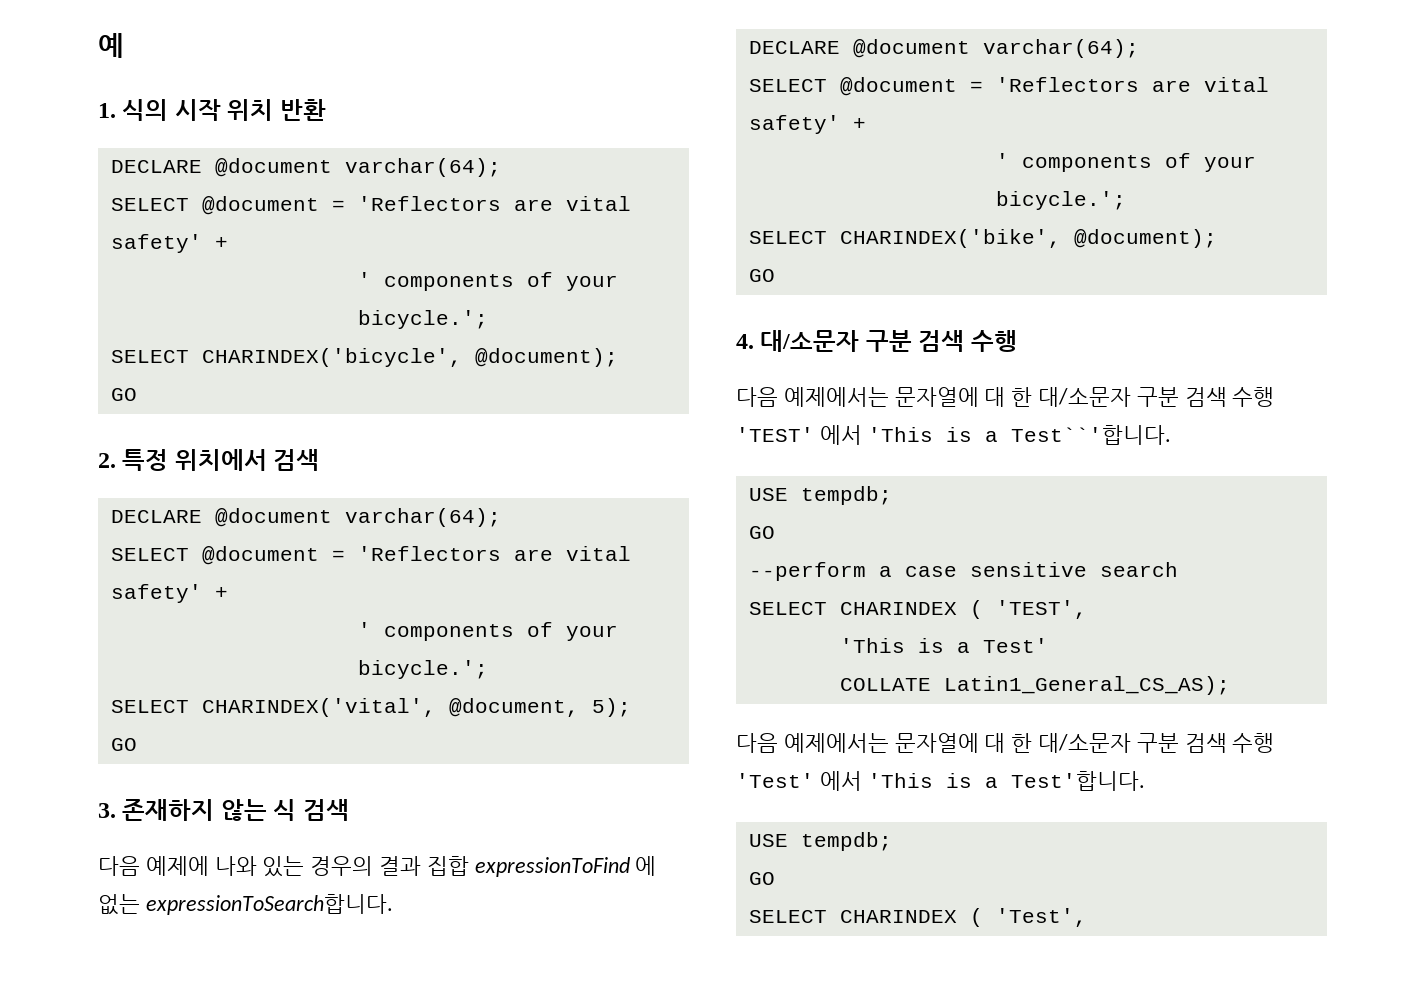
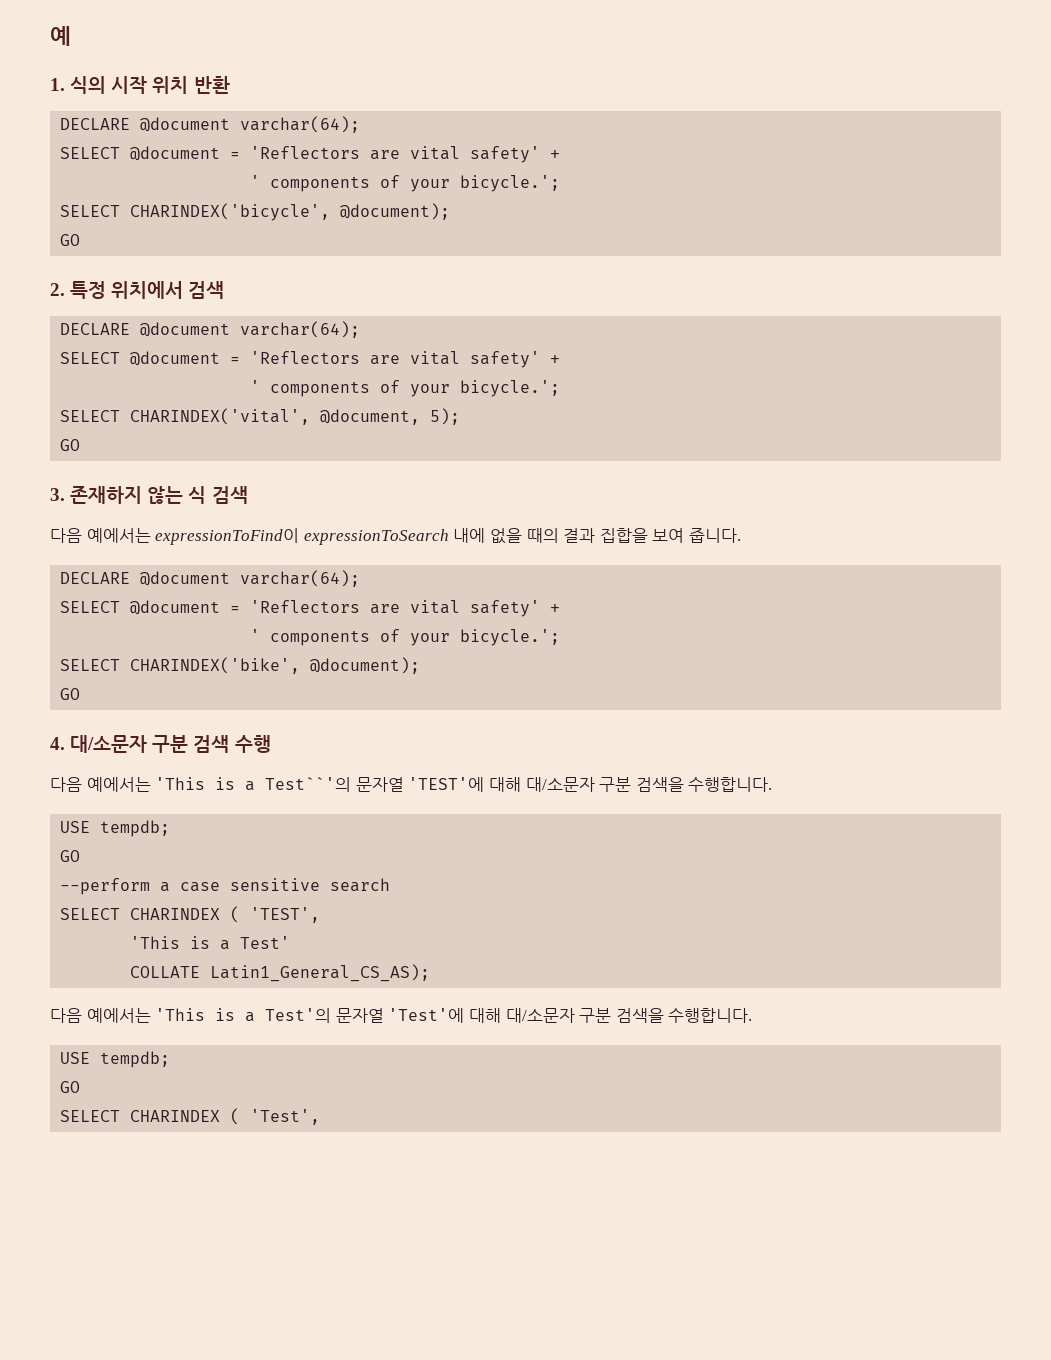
- 다음 예제에 나와 있는 경우의 결과 집합 expressionToFind 에 없는 expressionToSearch합니다.
+ 다음 예에서는 expressionToFind이 expressionToSearch 내에 없을 때의 결과 집합을 보여 줍니다.
- 다음 예제에서는 문자열에 대 한 대/소문자 구분 검색 수행 'TEST' 에서 'This is a Test``'합니다.
+ 다음 예에서는 'This is a Test``'의 문자열 'TEST'에 대해 대/소문자 구분 검색을 수행합니다.
- 다음 예제에서는 문자열에 대 한 대/소문자 구분 검색 수행 'Test' 에서 'This is a Test'합니다.
+ 다음 예에서는 'This is a Test'의 문자열 'Test'에 대해 대/소문자 구분 검색을 수행합니다.

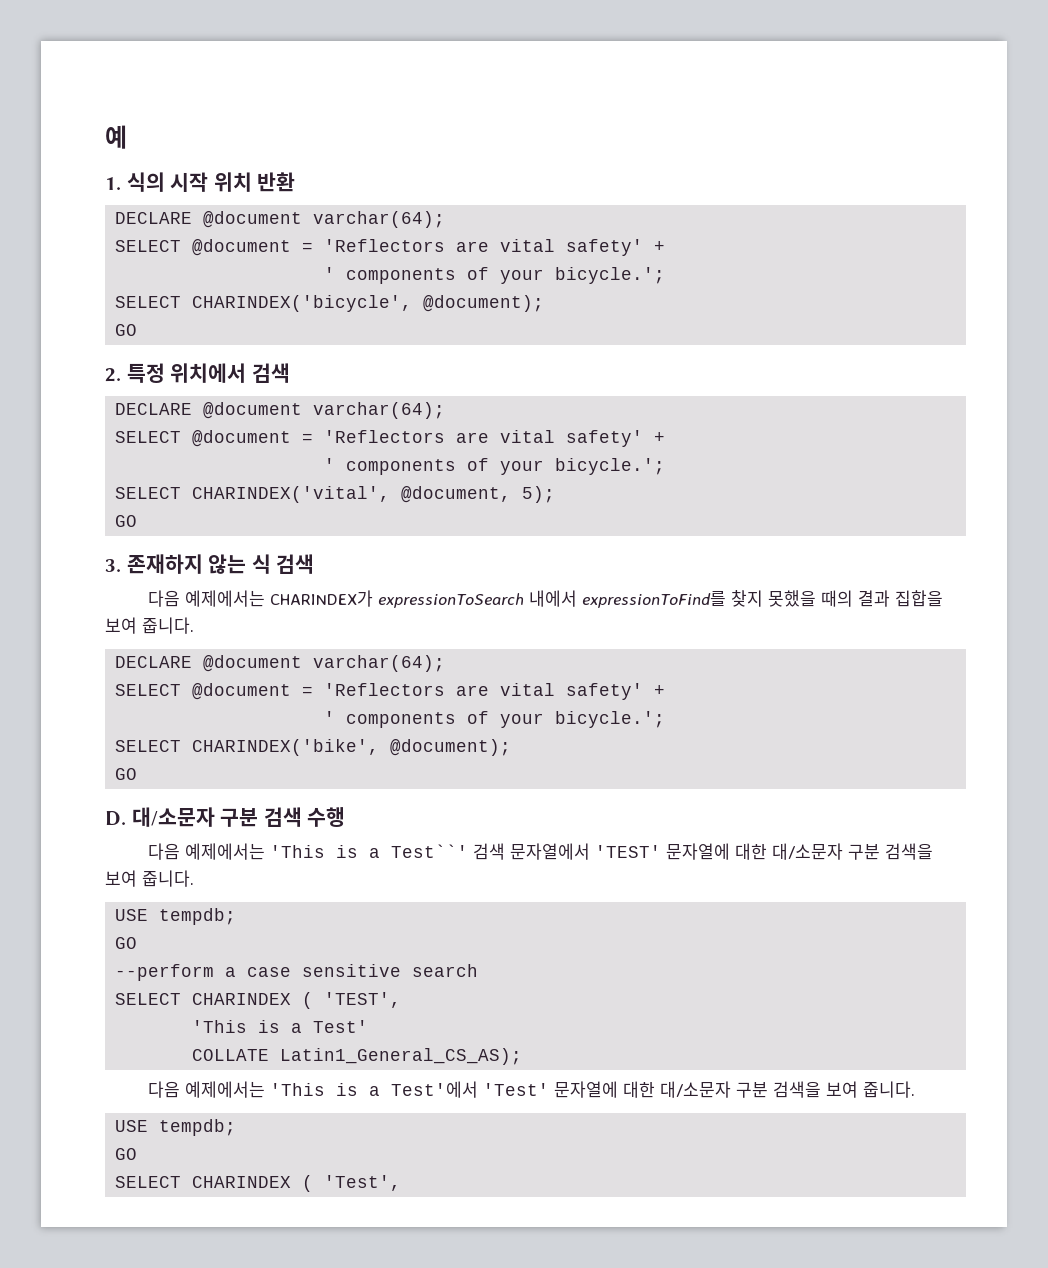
- 다음 예에서는 expressionToFind이 expressionToSearch 내에 없을 때의 결과 집합을 보여 줍니다.
+ 다음 예제에서는 CHARINDEX가 expressionToSearch 내에서 expressionToFind를 찾지 못했을 때의 결과 집합을 보여 줍니다.
- 4. 대/소문자 구분 검색 수행
+ D. 대/소문자 구분 검색 수행
- 다음 예에서는 'This is a Test``'의 문자열 'TEST'에 대해 대/소문자 구분 검색을 수행합니다.
+ 다음 예제에서는 'This is a Test``' 검색 문자열에서 'TEST' 문자열에 대한 대/소문자 구분 검색을 보여 줍니다.
- 다음 예에서는 'This is a Test'의 문자열 'Test'에 대해 대/소문자 구분 검색을 수행합니다.
+ 다음 예제에서는 'This is a Test'에서 'Test' 문자열에 대한 대/소문자 구분 검색을 보여 줍니다.

